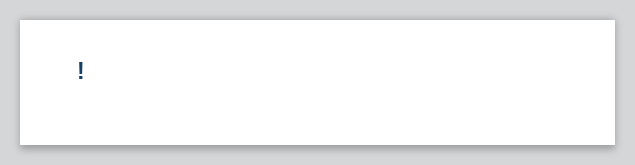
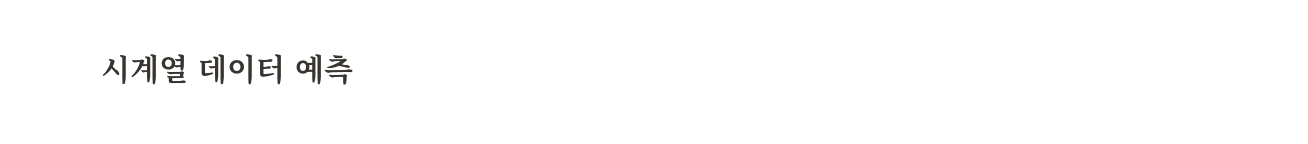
- !
+ 시계열 데이터 예측

